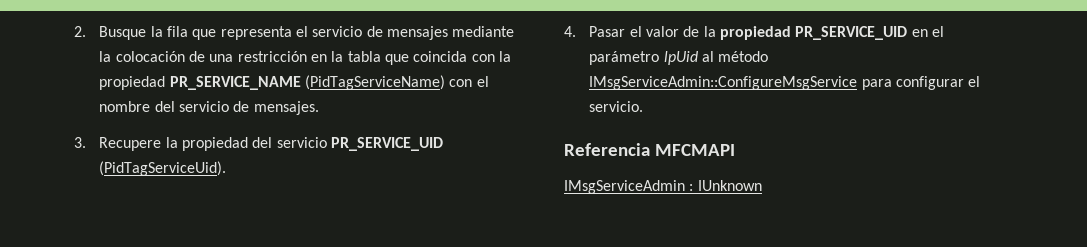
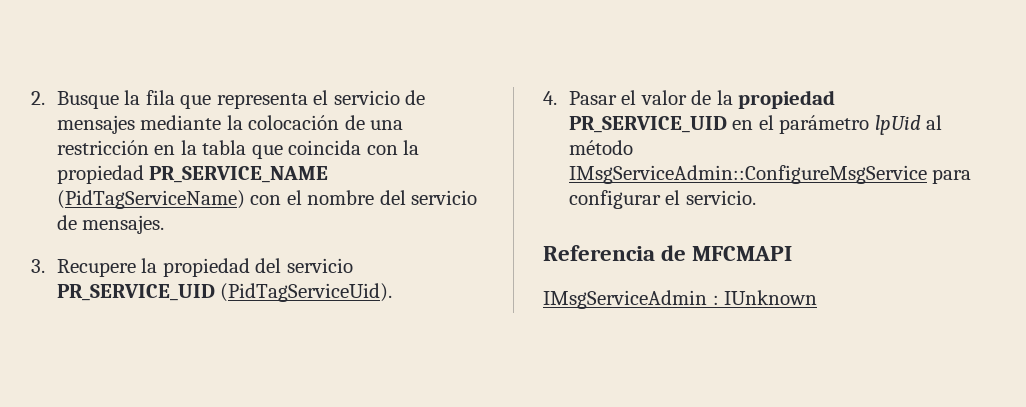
- Referencia MFCMAPI
+ Referencia de MFCMAPI

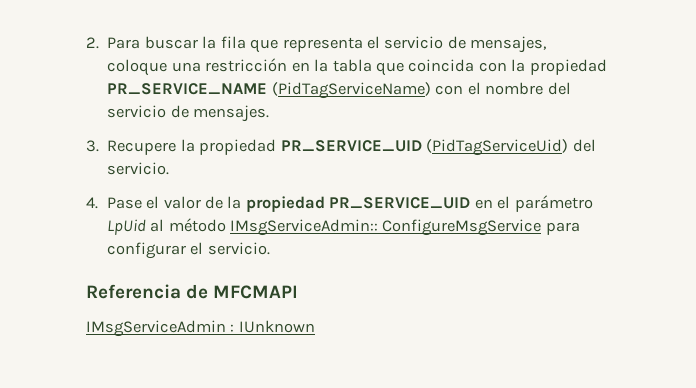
- 2. Busque la fila que representa el servicio de mensajes mediante la colocación de una restricción en la tabla que coincida con la propiedad PR_SERVICE_NAME (PidTagServiceName) con el nombre del servicio de mensajes.
+ 2. Para buscar la fila que representa el servicio de mensajes, coloque una restricción en la tabla que coincida con la propiedad PR_SERVICE_NAME (PidTagServiceName) con el nombre del servicio de mensajes.
- 3. Recupere la propiedad del servicio PR_SERVICE_UID (PidTagServiceUid).
+ 3. Recupere la propiedad PR_SERVICE_UID (PidTagServiceUid) del servicio.
- 4. Pasar el valor de la propiedad PR_SERVICE_UID en el parámetro lpUid al método IMsgServiceAdmin::ConfigureMsgService para configurar el servicio.
+ 4. Pase el valor de la propiedad PR_SERVICE_UID en el parámetro LpUid al método IMsgServiceAdmin:: ConfigureMsgService para configurar el servicio.

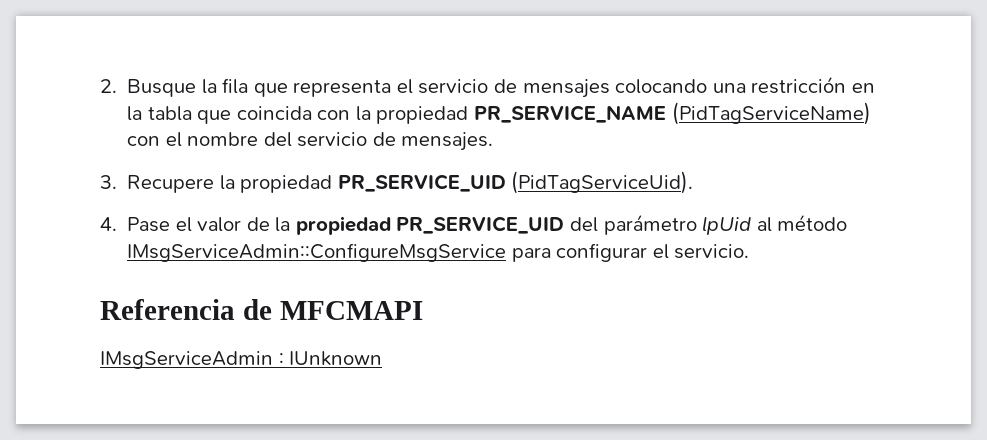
- 2. Para buscar la fila que representa el servicio de mensajes, coloque una restricción en la tabla que coincida con la propiedad PR_SERVICE_NAME (PidTagServiceName) con el nombre del servicio de mensajes.
+ 2. Busque la fila que representa el servicio de mensajes colocando una restricción en la tabla que coincida con la propiedad PR_SERVICE_NAME (PidTagServiceName) con el nombre del servicio de mensajes.
- 3. Recupere la propiedad PR_SERVICE_UID (PidTagServiceUid) del servicio.
+ 3. Recupere la propiedad PR_SERVICE_UID (PidTagServiceUid).
- 4. Pase el valor de la propiedad PR_SERVICE_UID en el parámetro LpUid al método IMsgServiceAdmin:: ConfigureMsgService para configurar el servicio.
+ 4. Pase el valor de la propiedad PR_SERVICE_UID del parámetro lpUid al método IMsgServiceAdmin::ConfigureMsgService para configurar el servicio.

